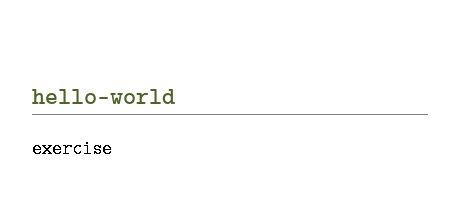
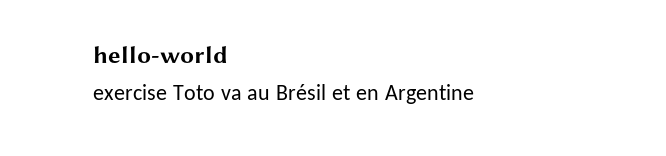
- exercise
+ exercise Toto va au Brésil et en Argentine

